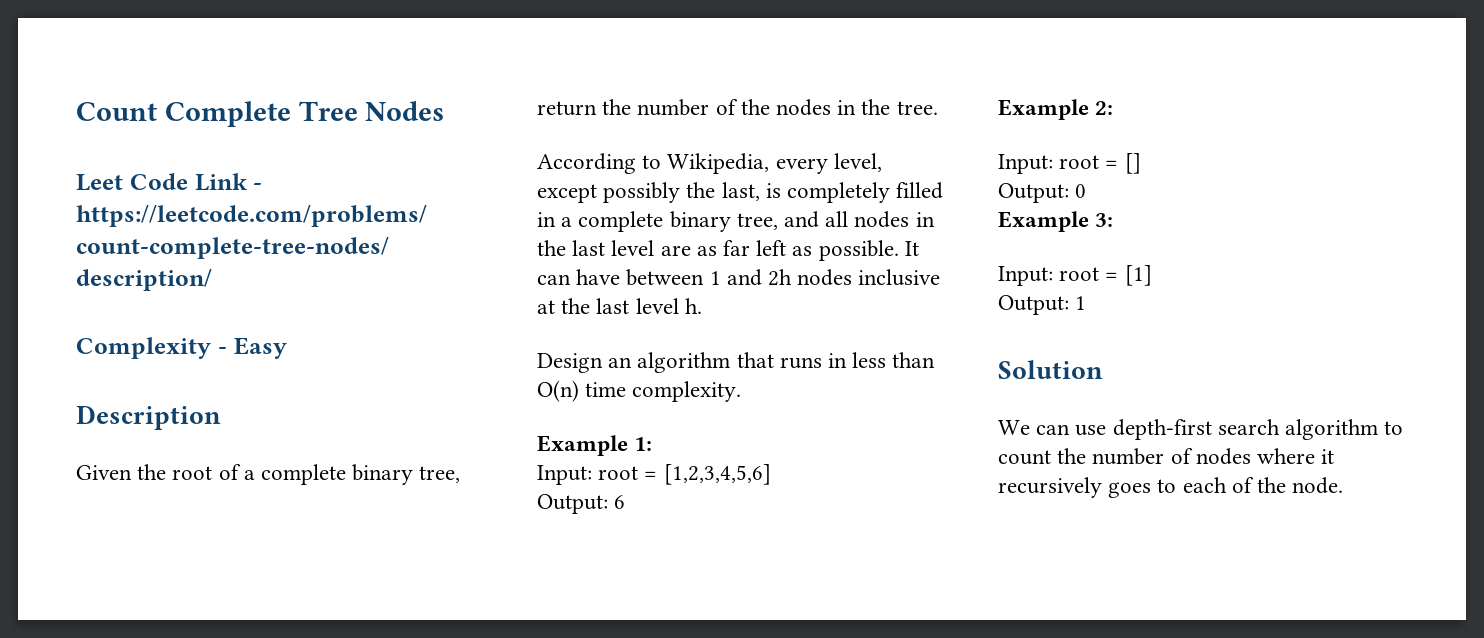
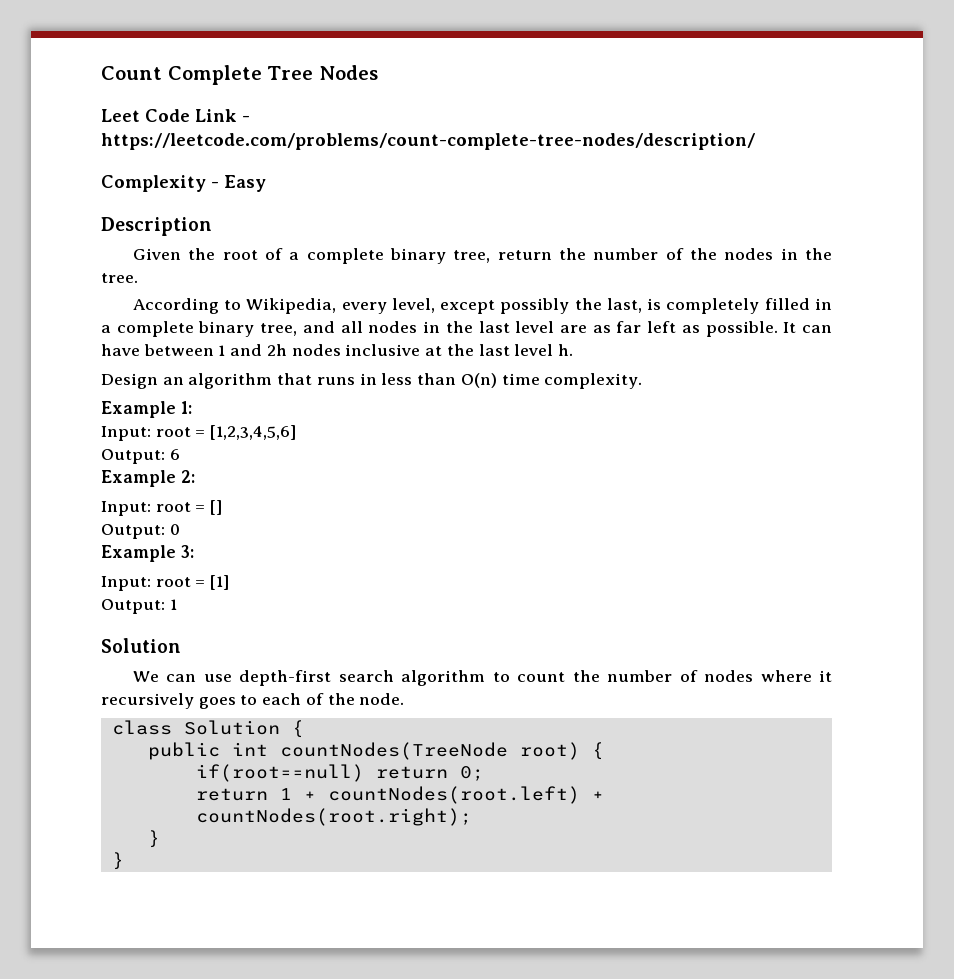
+ class Solution {
+ public int countNodes(TreeNode root) {
+ if(root==null) return 0;
+ return 1 + countNodes(root.left) + countNodes(root.right);
+ }
+ }

